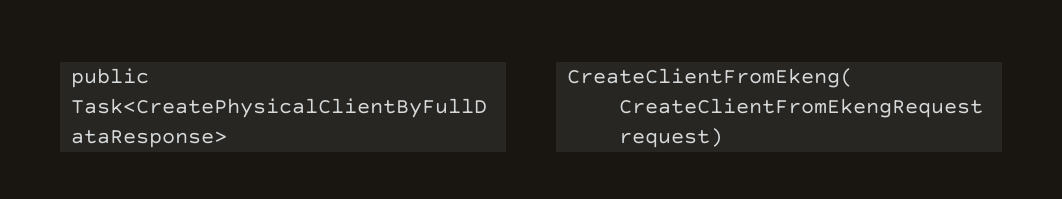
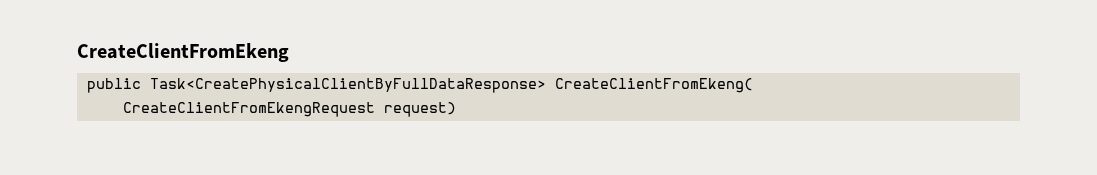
+ CreateClientFromEkeng

